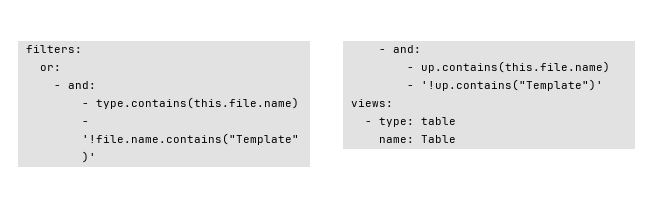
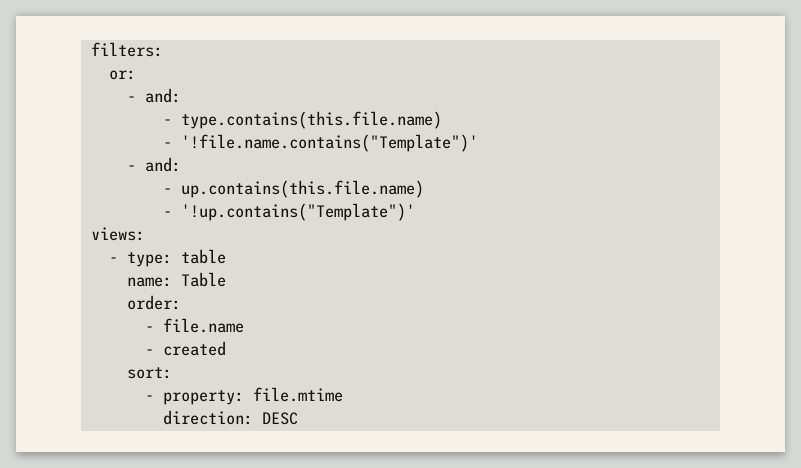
+ order:
+ - file.name
+ - created
+ sort:
+ - property: file.mtime
+ direction: DESC

